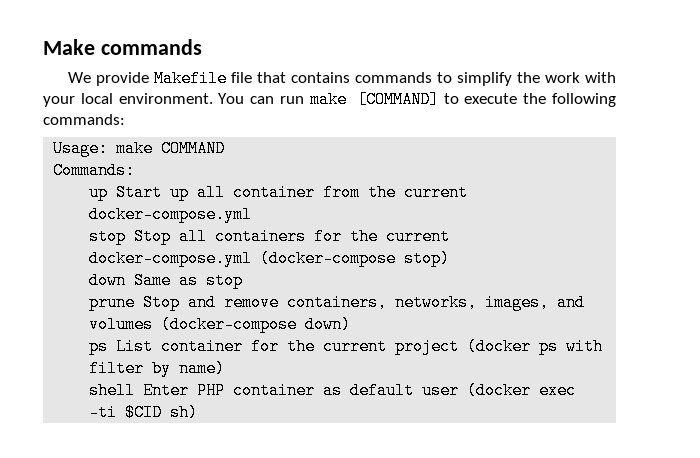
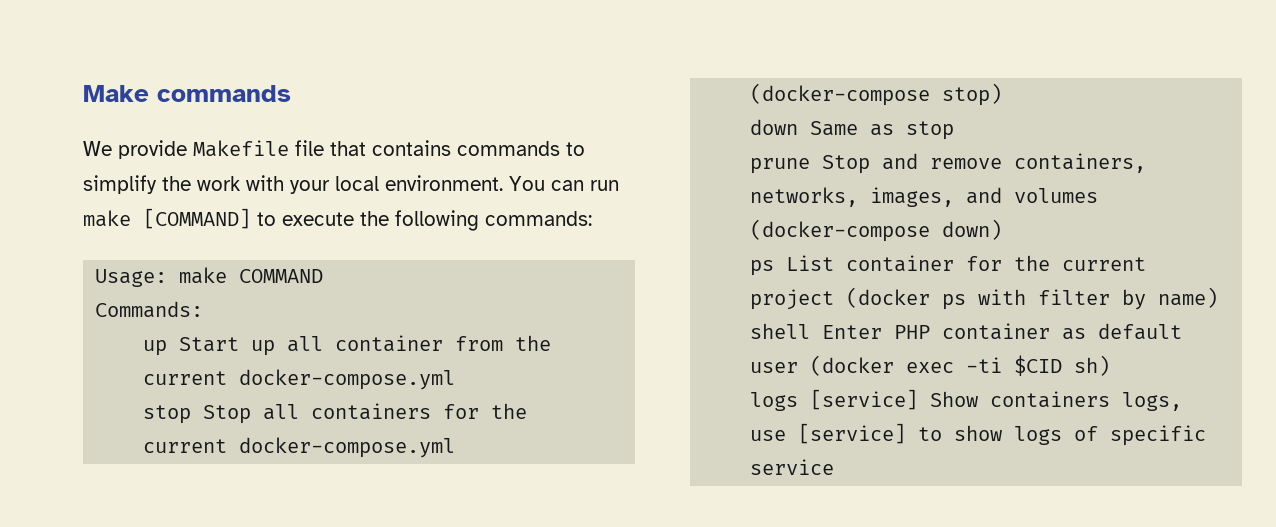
+ logs [service] Show containers logs, use [service] to show logs of specific service

